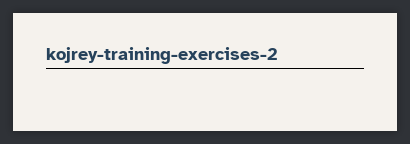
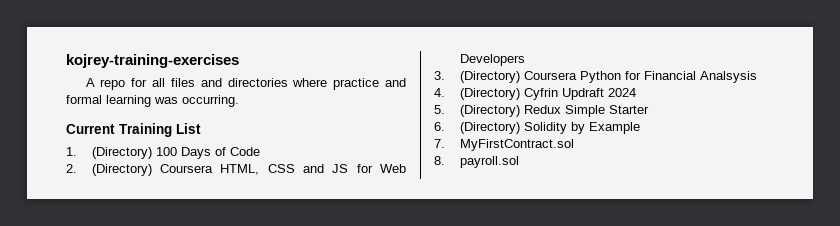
- kojrey-training-exercises-2
+ kojrey-training-exercises
+ A repo for all files and directories where practice and formal learning was occurring.
+ Current Training List
+ 1. (Directory) 100 Days of Code
+ 2. (Directory) Coursera HTML, CSS and JS for Web Developers
+ 3. (Directory) Coursera Python for Financial Analsysis
+ 4. (Directory) Cyfrin Updraft 2024
+ 5. (Directory) Redux Simple Starter
+ 6. (Directory) Solidity by Example
+ 7. MyFirstContract.sol
+ 8. payroll.sol

